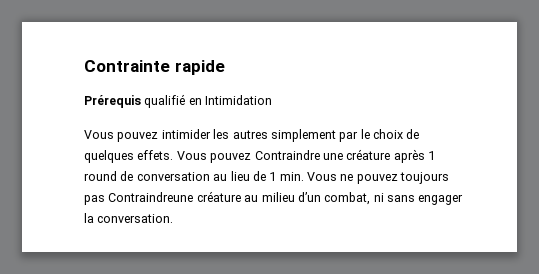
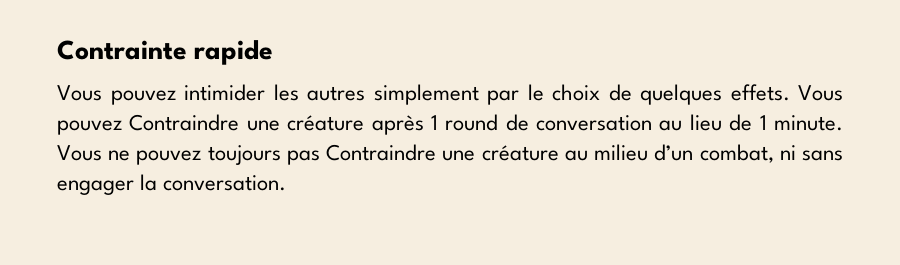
- Prérequis qualifié en Intimidation
- Vous pouvez Contraindre une créature après 1 round de conversation au lieu de 1 min. Vous ne pouvez toujours pas Contraindreune créature au milieu d’un combat, ni sans engager la conversation.
+ Vous pouvez Contraindre une créature après 1 round de conversation au lieu de 1 minute. Vous ne pouvez toujours pas Contraindre une créature au milieu d’un combat, ni sans engager la conversation.

